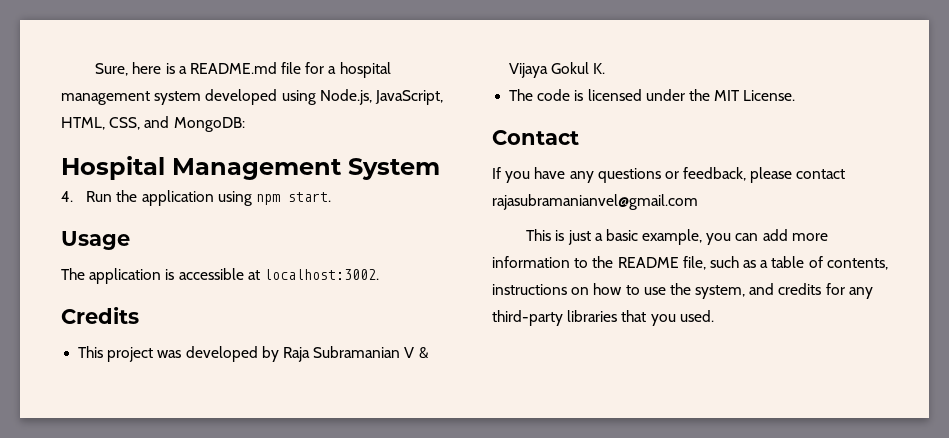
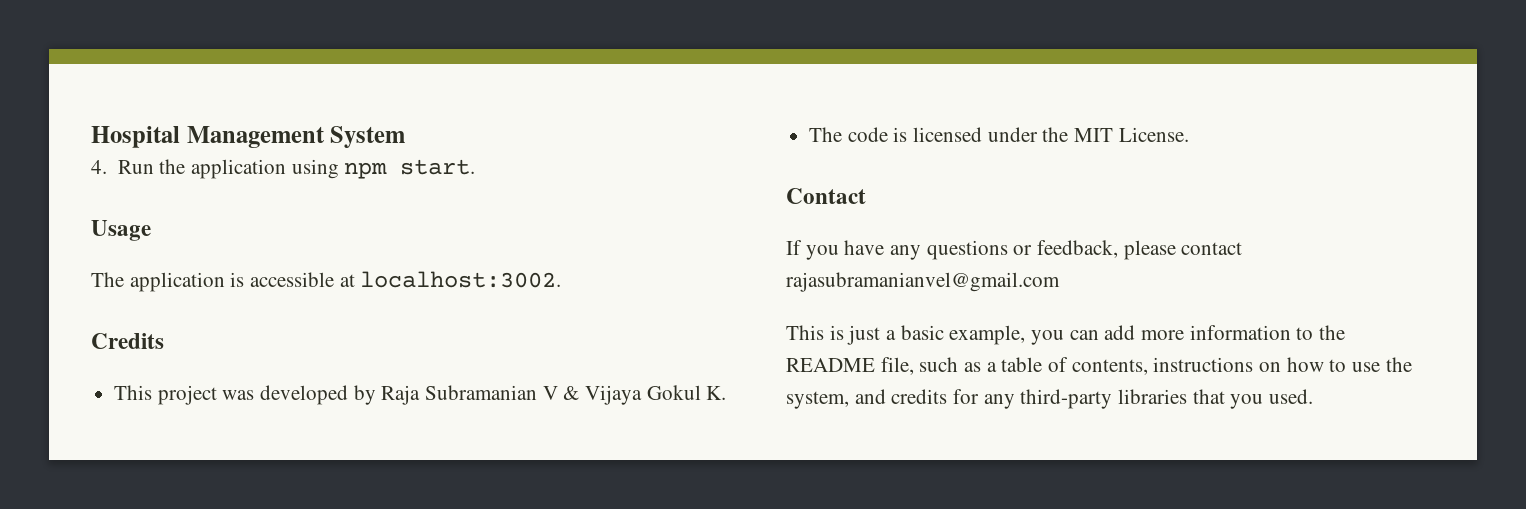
- Sure, here is a README.md file for a hospital management system developed using Node.js, JavaScript, HTML, CSS, and MongoDB:

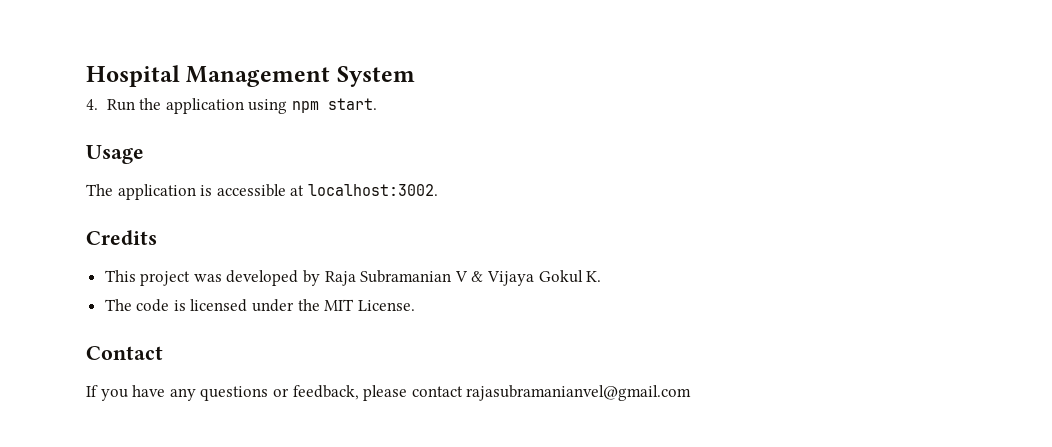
- This is just a basic example, you can add more information to the README file, such as a table of contents, instructions on how to use the system, and credits for any third-party libraries that you used.

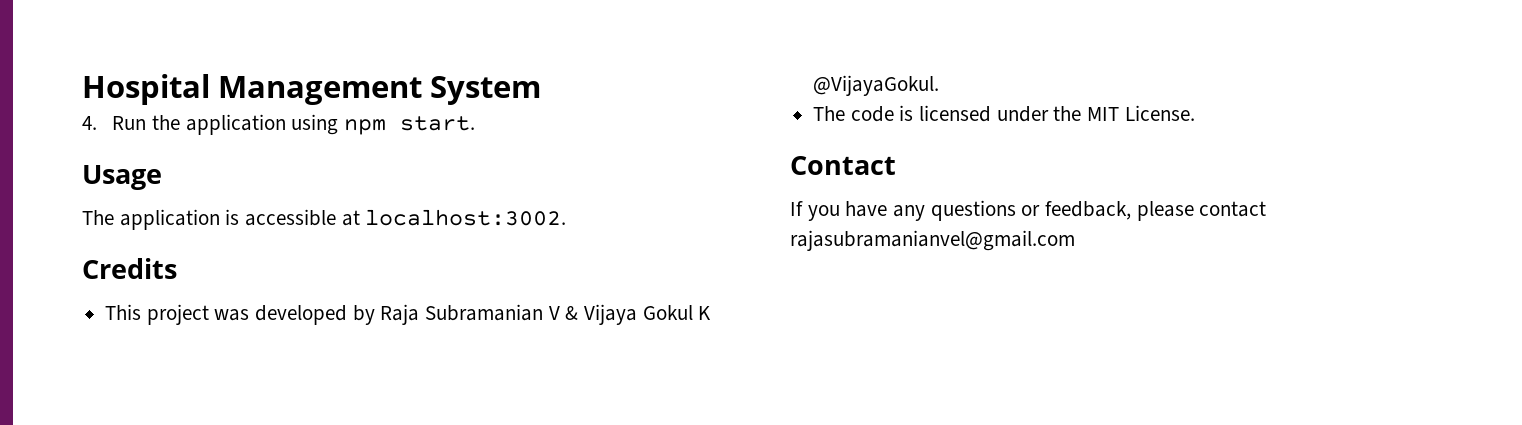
- This project was developed by Raja Subramanian V & Vijaya Gokul K.
+ This project was developed by Raja Subramanian V & Vijaya Gokul K @VijayaGokul.

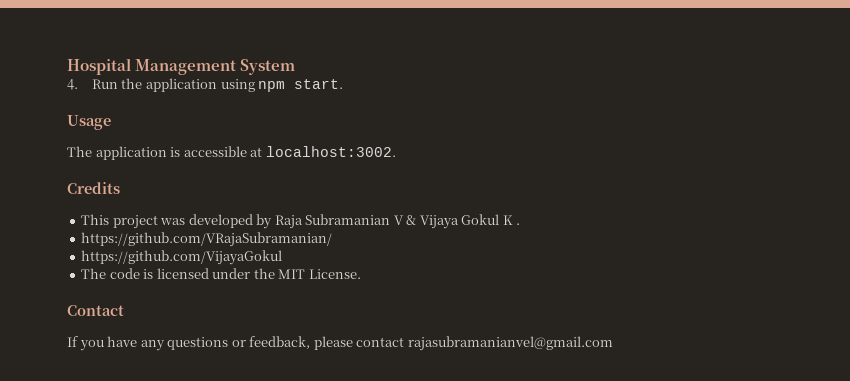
- This project was developed by Raja Subramanian V & Vijaya Gokul K @VijayaGokul.
+ This project was developed by Raja Subramanian V & Vijaya Gokul K .
+ https://github.com/VRajaSubramanian/
+ https://github.com/VijayaGokul

